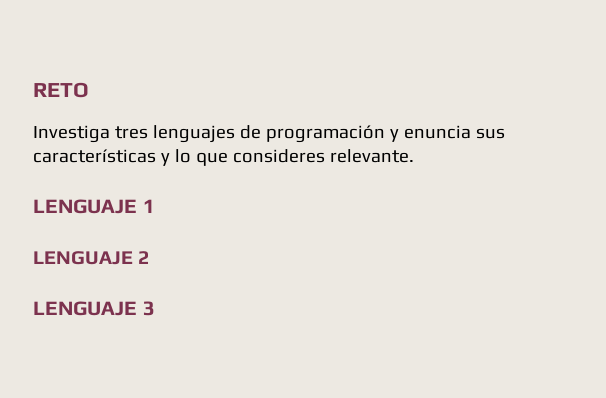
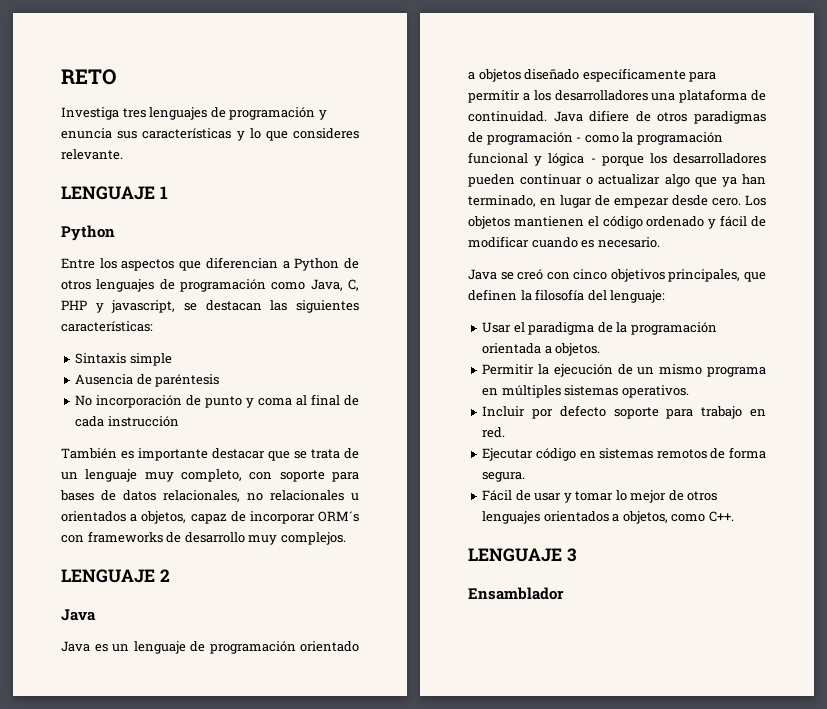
  LENGUAJE 1
+ Python
+ Entre los aspectos que diferencian a Python de otros lenguajes de programación como Java, C, PHP y javascript, se destacan las siguientes características:
+ Sintaxis simple
+ Ausencia de paréntesis
+ No incorporación de punto y coma al final de cada instrucción
+ También es importante destacar que se trata de un lenguaje muy completo, con soporte para bases de datos relacionales, no relacionales u orientados a objetos, capaz de incorporar ORM´s con frameworks de desarrollo muy complejos.
  LENGUAJE 2
+ Java
+ Java es un lenguaje de programación orientado a objetos diseñado específicamente para permitir a los desarrolladores una plataforma de continuidad. Java difiere de otros paradigmas de programación - como la programación funcional y lógica - porque los desarrolladores pueden continuar o actualizar algo que ya han terminado, en lugar de empezar desde cero. Los objetos mantienen el código ordenado y fácil de modificar cuando es necesario.
+ Java se creó con cinco objetivos principales, que definen la filosofía del lenguaje:
+ Usar el paradigma de la programación orientada a objetos.
+ Permitir la ejecución de un mismo programa en múltiples sistemas operativos.
+ Incluir por defecto soporte para trabajo en red.
+ Ejecutar código en sistemas remotos de forma segura.
+ Fácil de usar y tomar lo mejor de otros lenguajes orientados a objetos, como C++.
+ Ensamblador

